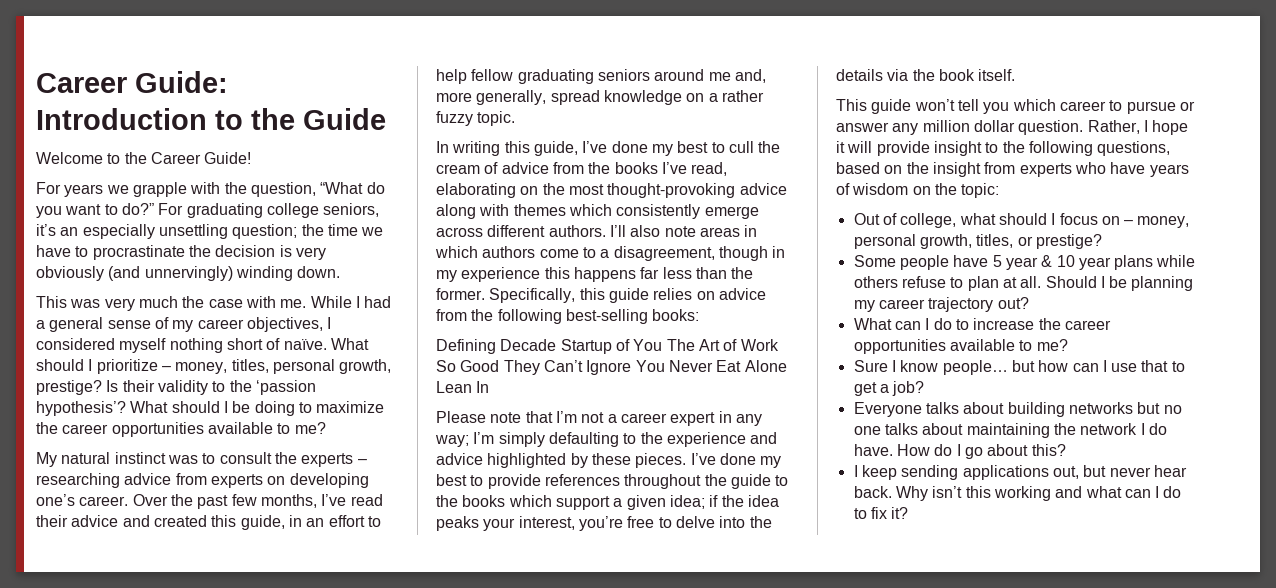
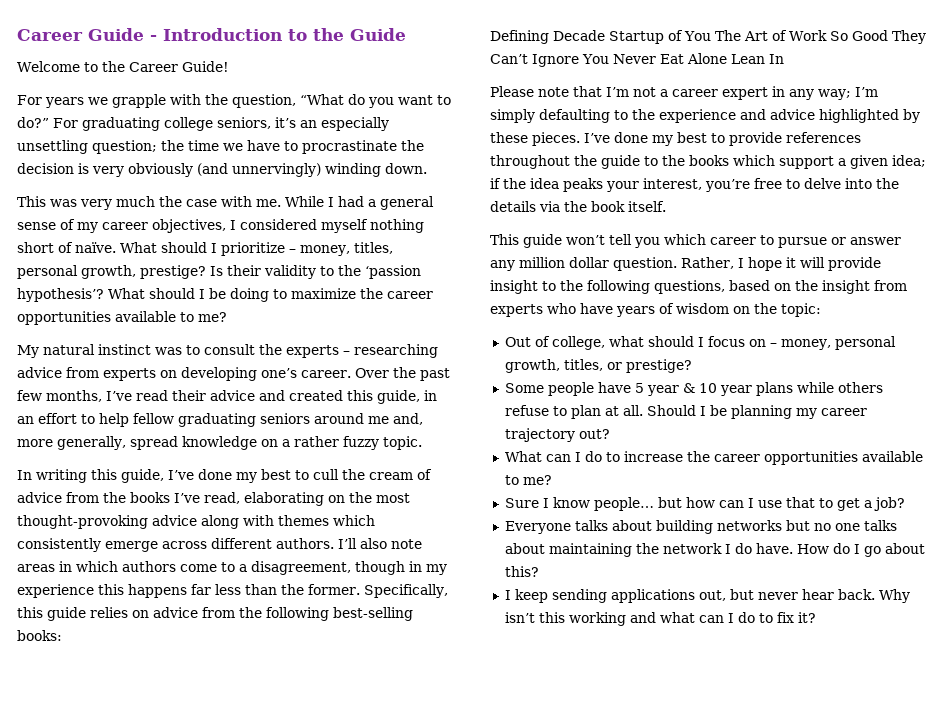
- Career Guide: Introduction to the Guide
+ Career Guide - Introduction to the Guide

